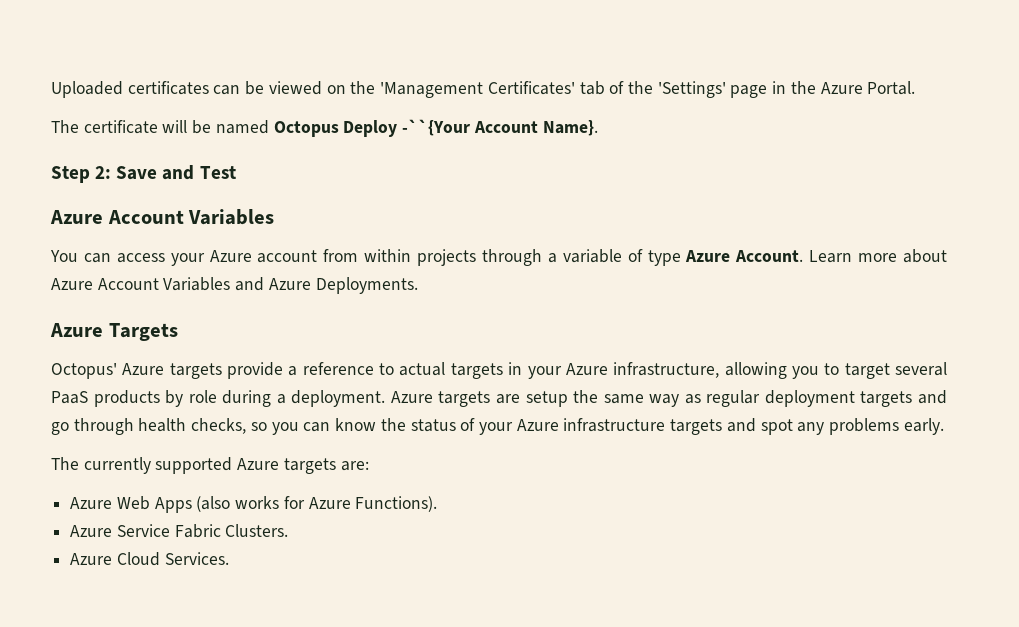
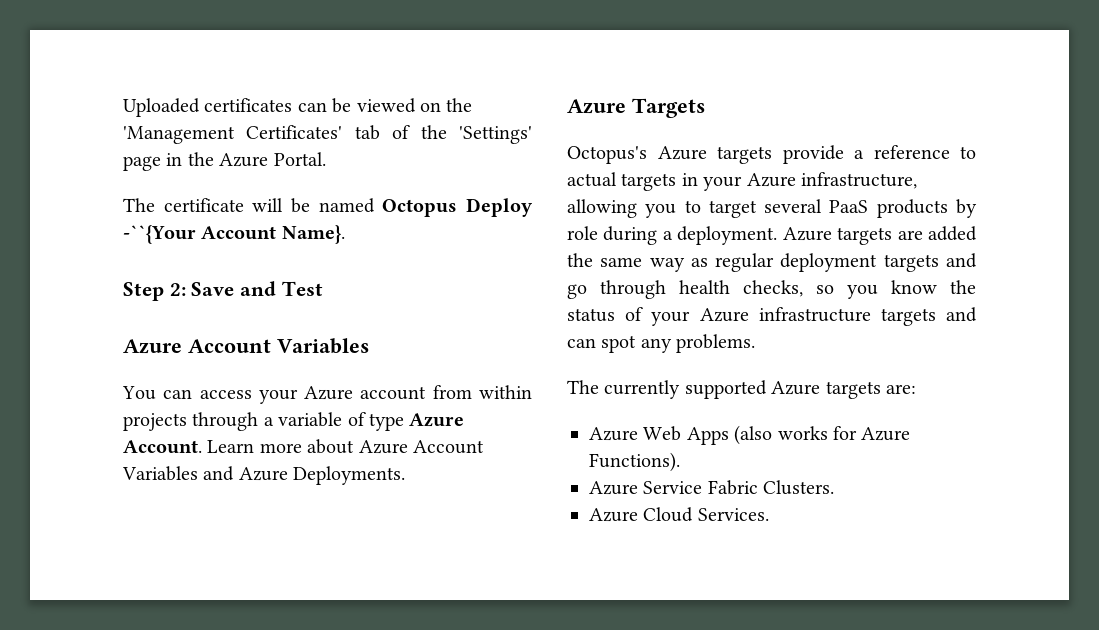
- Octopus' Azure targets provide a reference to actual targets in your Azure infrastructure, allowing you to target several PaaS products by role during a deployment.
+ Octopus's Azure targets provide a reference to actual targets in your Azure infrastructure, allowing you to target several PaaS products by role during a deployment.
- Azure targets are setup the same way as regular deployment targets and go through health checks, so you can know the status of your Azure infrastructure targets and spot any problems early.
+ Azure targets are added the same way as regular deployment targets and go through health checks, so you know the status of your Azure infrastructure targets and can spot any problems.

